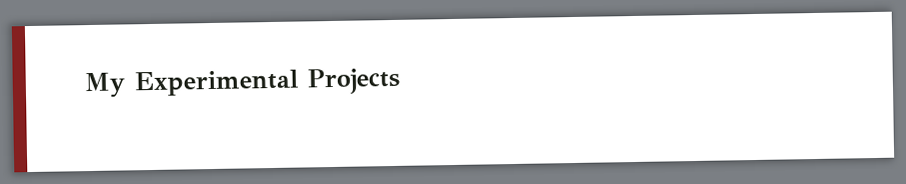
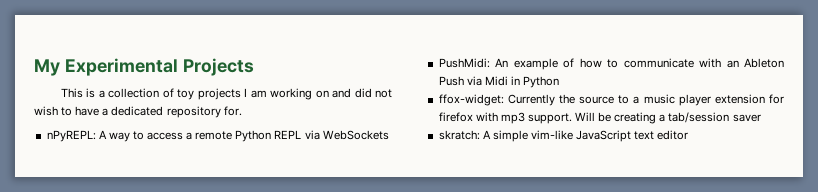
+ This is a collection of toy projects I am working on and did not wish to have a dedicated repository for.
+ nPyREPL: A way to access a remote Python REPL via WebSockets
+ PushMidi: An example of how to communicate with an Ableton Push via Midi in Python
+ ffox-widget: Currently the source to a music player extension for firefox with mp3 support. Will be creating a tab/session saver
+ skratch: A simple vim-like JavaScript text editor

